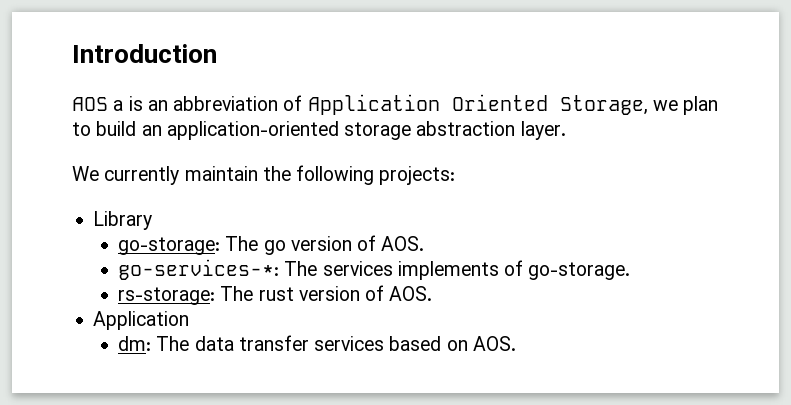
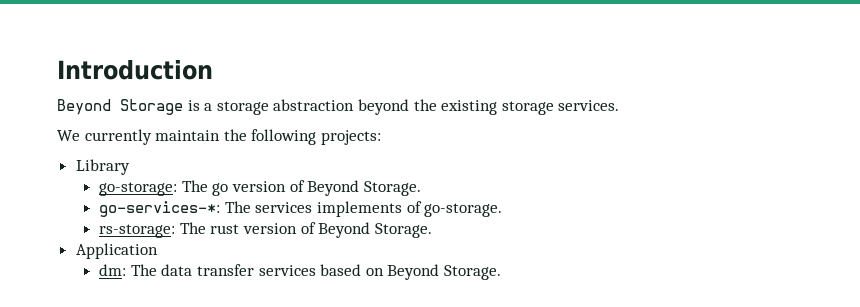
- AOS a is an abbreviation of Application Oriented Storage, we plan to build an application-oriented storage abstraction layer.
+ Beyond Storage is a storage abstraction beyond the existing storage services.
- go-storage: The go version of AOS.
+ go-storage: The go version of Beyond Storage.
- rs-storage: The rust version of AOS.
+ rs-storage: The rust version of Beyond Storage.
- dm: The data transfer services based on AOS.
+ dm: The data transfer services based on Beyond Storage.

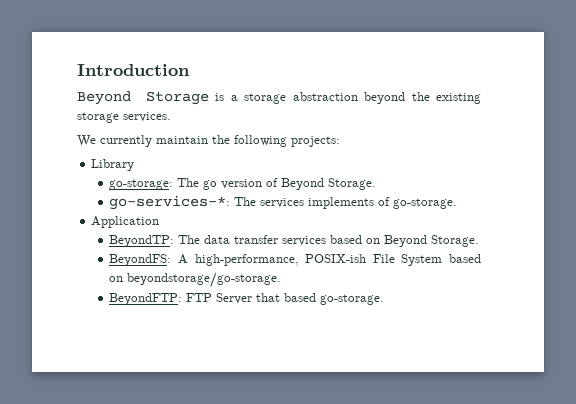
- rs-storage: The rust version of Beyond Storage.
- dm: The data transfer services based on Beyond Storage.
+ BeyondTP: The data transfer services based on Beyond Storage.
+ BeyondFS: A high-performance, POSIX-ish File System based on beyondstorage/go-storage.
+ BeyondFTP: FTP Server that based go-storage.

